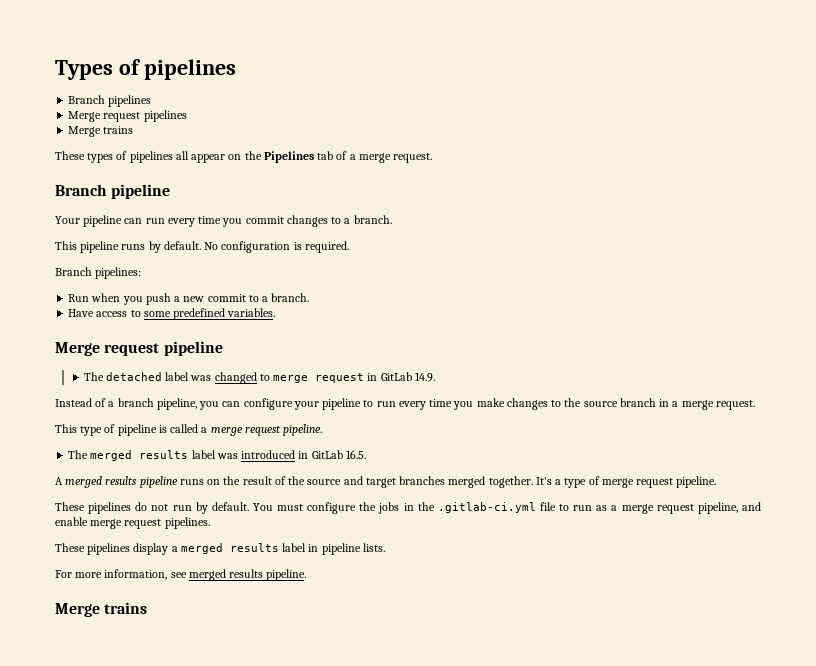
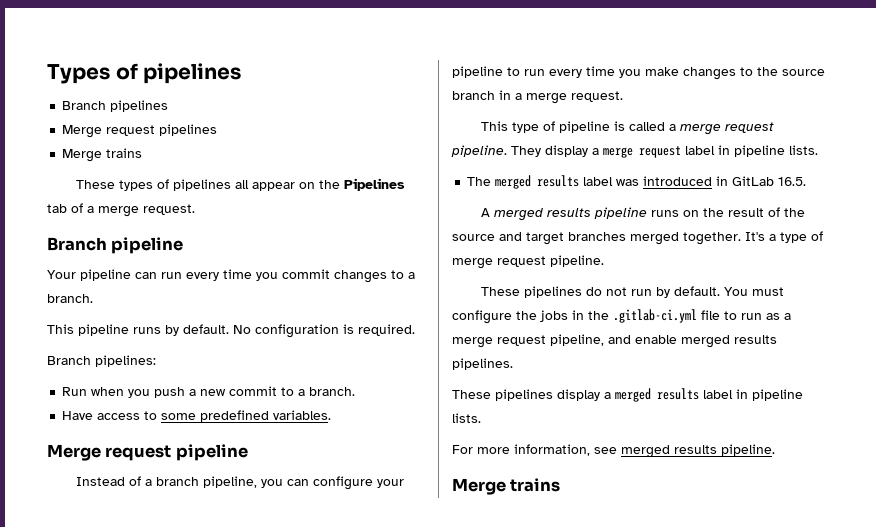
- The detached label was changed to merge request in GitLab 14.9.
+ They display a merge request label in pipeline lists.
- You must configure the jobs in the .gitlab-ci.yml file to run as a merge request pipeline, and enable merge request pipelines.
+ You must configure the jobs in the .gitlab-ci.yml file to run as a merge request pipeline, and enable merged results pipelines.

